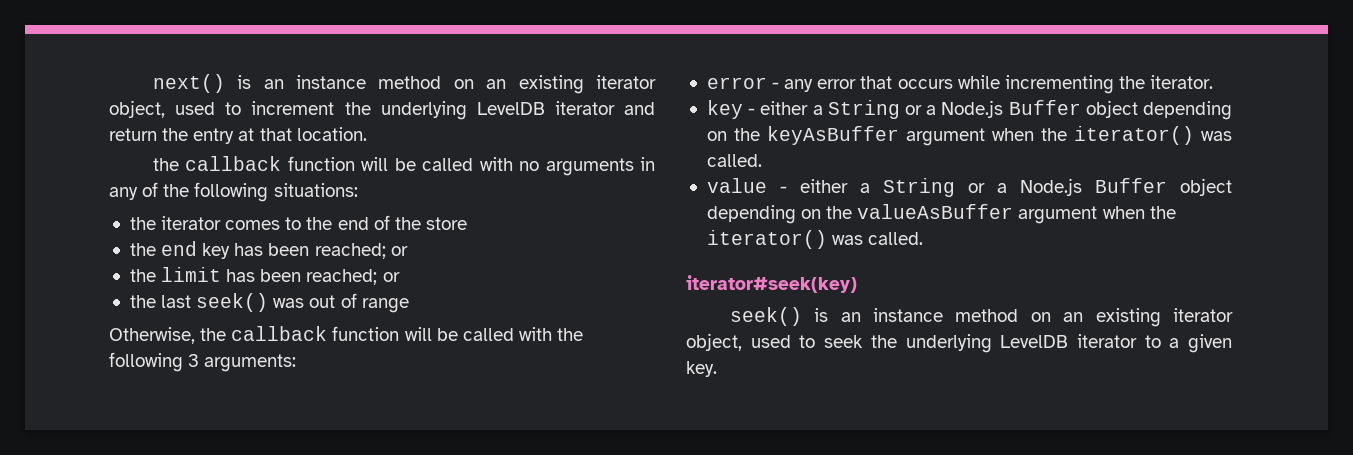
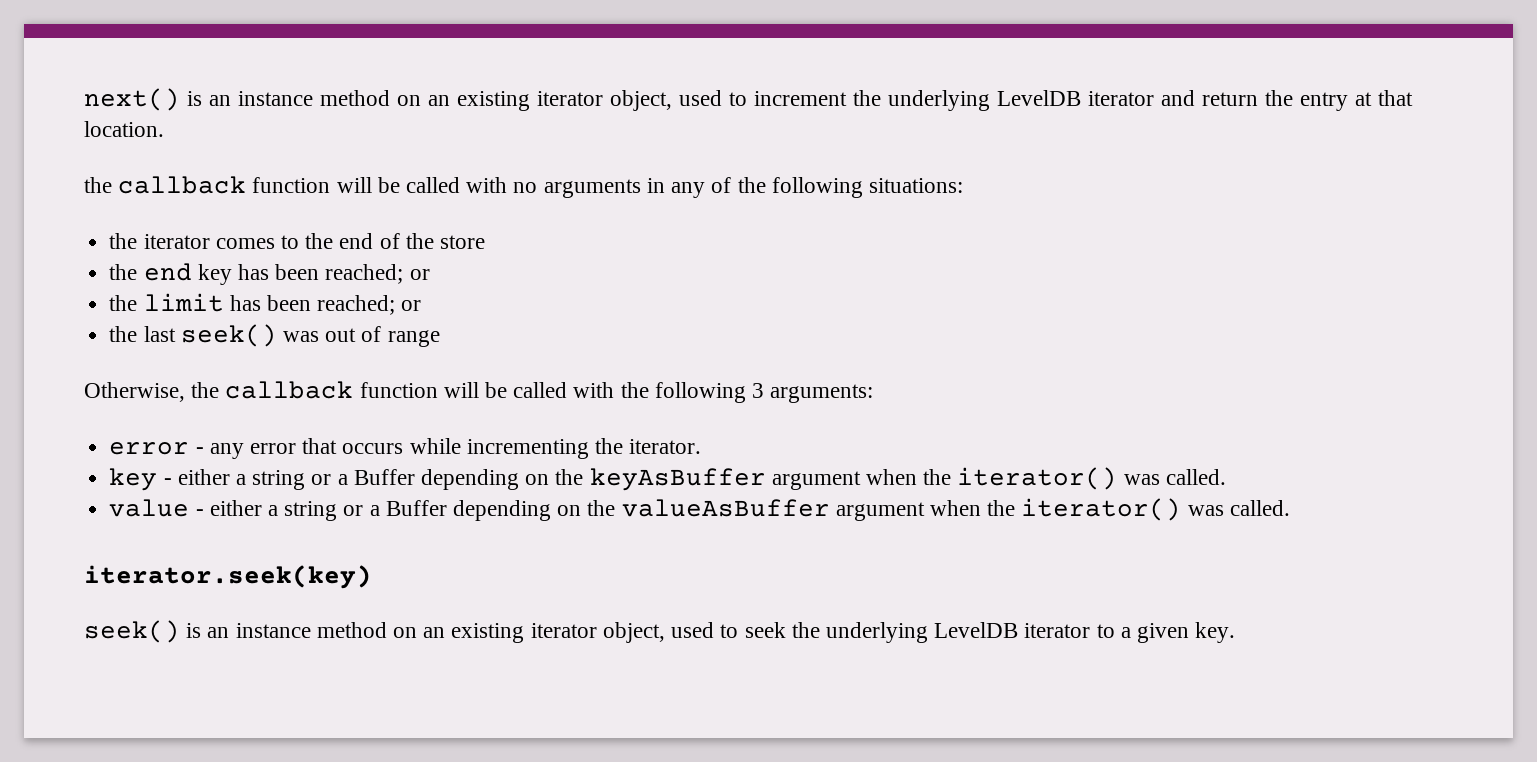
- key - either a String or a Node.js Buffer object depending on the keyAsBuffer argument when the iterator() was called.
+ key - either a string or a Buffer depending on the keyAsBuffer argument when the iterator() was called.
- value - either a String or a Node.js Buffer object depending on the valueAsBuffer argument when the iterator() was called.
+ value - either a string or a Buffer depending on the valueAsBuffer argument when the iterator() was called.
- iterator#seek(key)
+ iterator.seek(key)

